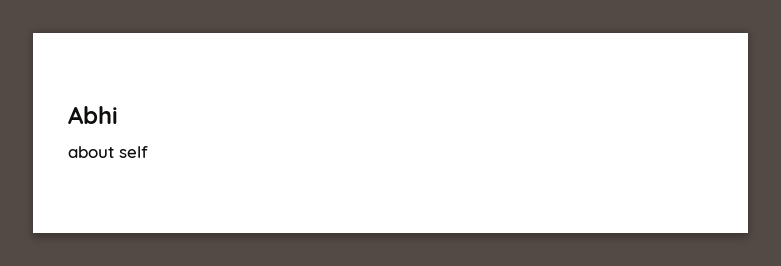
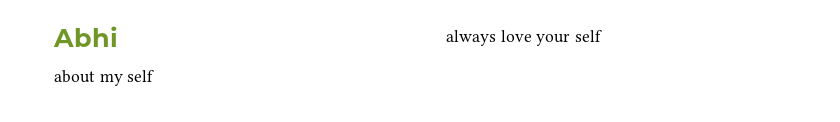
- about self
+ about my self
+ always love your self

